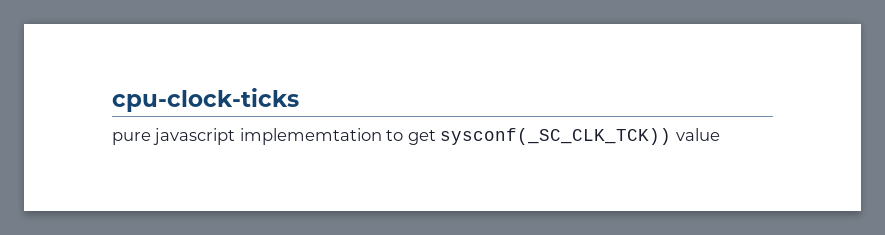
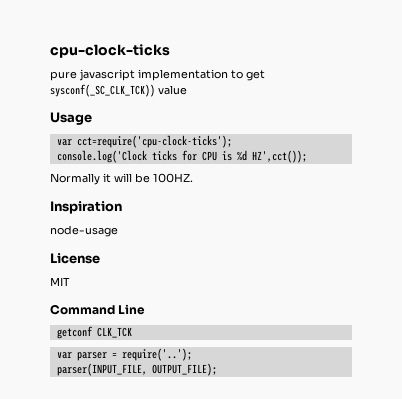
- pure javascript implememtation to get sysconf(_SC_CLK_TCK)) value
+ pure javascript implementation to get sysconf(_SC_CLK_TCK)) value
+ Usage
+ var cct=require('cpu-clock-ticks');
+ console.log('Clock ticks for CPU is %d HZ',cct());
+ Normally it will be 100HZ.
+ Inspiration
+ node-usage
+ License
+ MIT
+ Command Line
+ getconf CLK_TCK
+ var parser = require('..');
+ parser(INPUT_FILE, OUTPUT_FILE);

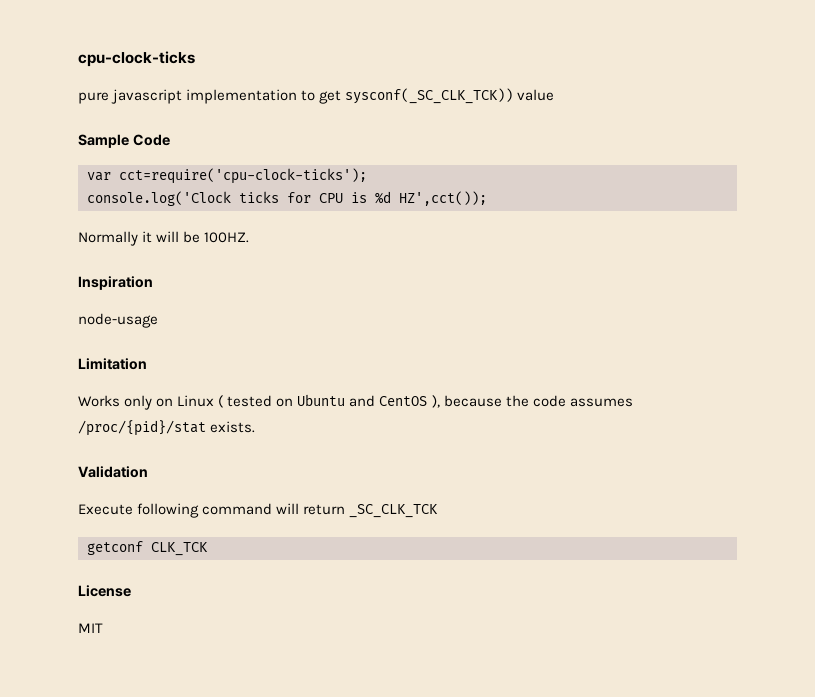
- Usage
+ Sample Code
+ Limitation
+ Works only on Linux ( tested on Ubuntu and CentOS ), because the code assumes /proc/{pid}/stat exists.
+ Validation
+ Execute following command will return _SC_CLK_TCK
+ getconf CLK_TCK
  License
  MIT
- Command Line
- getconf CLK_TCK
- var parser = require('..');
- parser(INPUT_FILE, OUTPUT_FILE);

